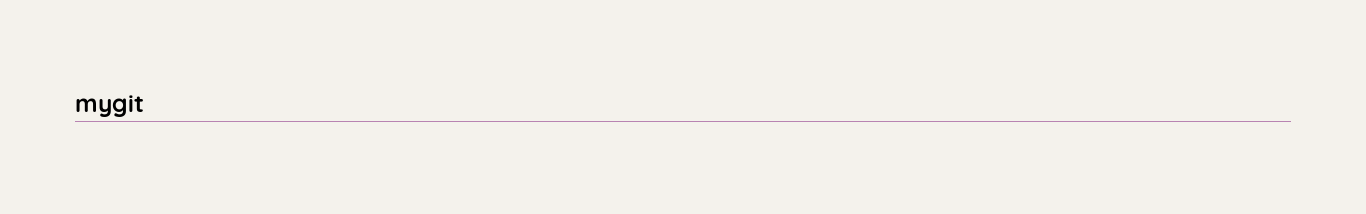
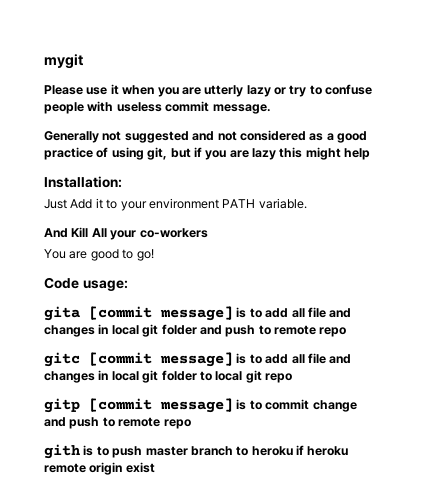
+ Please use it when you are utterly lazy or try to confuse people with useless commit message.
+ Generally not suggested and not considered as a good practice of using git, but if you are lazy this might help
+ Installation:
+ Just Add it to your environment PATH variable.
+ And Kill All your co-workers
+ You are good to go!
+ Code usage:
+ gita [commit message] is to add all file and changes in local git folder and push to remote repo
+ gitc [commit message] is to add all file and changes in local git folder to local git repo
+ gitp [commit message] is to commit change and push to remote repo
+ gith is to push master branch to heroku if heroku remote origin exist

